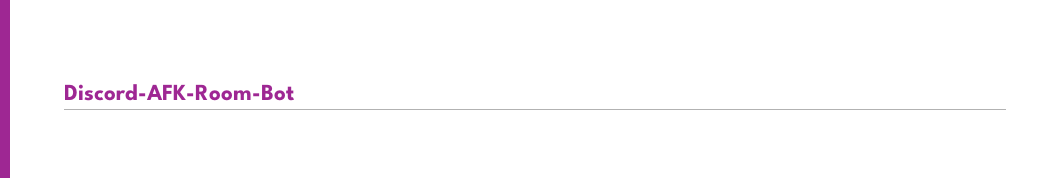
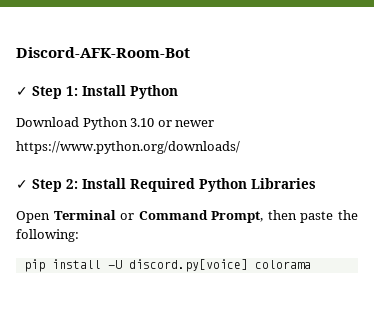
+ ✓ Step 1: Install Python
+ Download Python 3.10 or newer
+ https://www.python.org/downloads/
+ ✓ Step 2: Install Required Python Libraries
+ Open Terminal or Command Prompt, then paste the following:
+ pip install -U discord.py[voice] colorama

